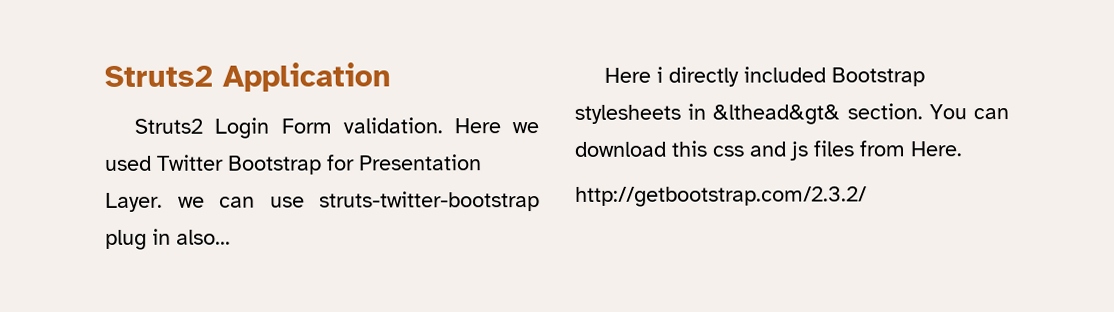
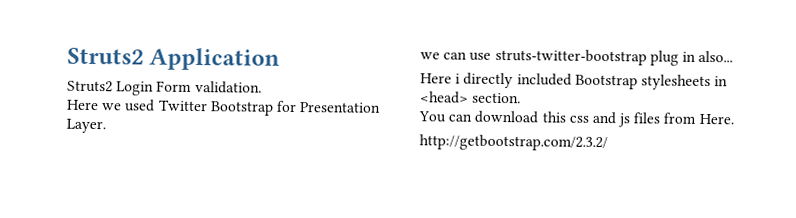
- Struts2 Login Form validation. Here we used Twitter Bootstrap for Presentation Layer. we can use struts-twitter-bootstrap plug in also...
+ Struts2 Login Form validation.
+ Here we used Twitter Bootstrap for Presentation Layer.
+ we can use struts-twitter-bootstrap plug in also...
- Here i directly included Bootstrap stylesheets in &lthead&gt& section. You can download this css and js files from Here.
+ Here i directly included Bootstrap stylesheets in <head> section.
+ You can download this css and js files from Here.

